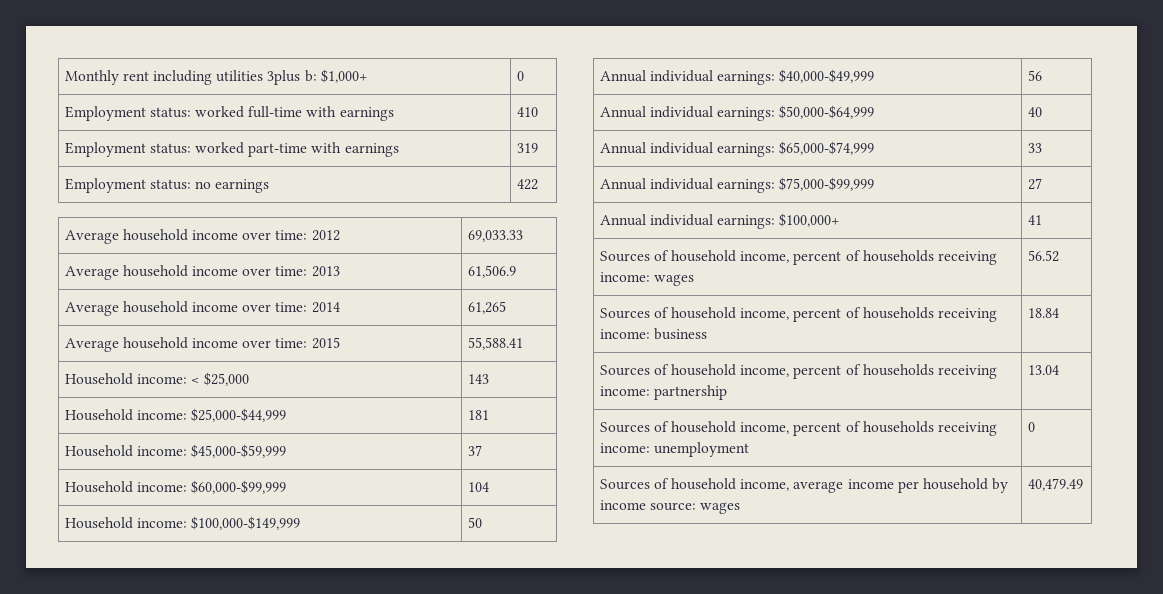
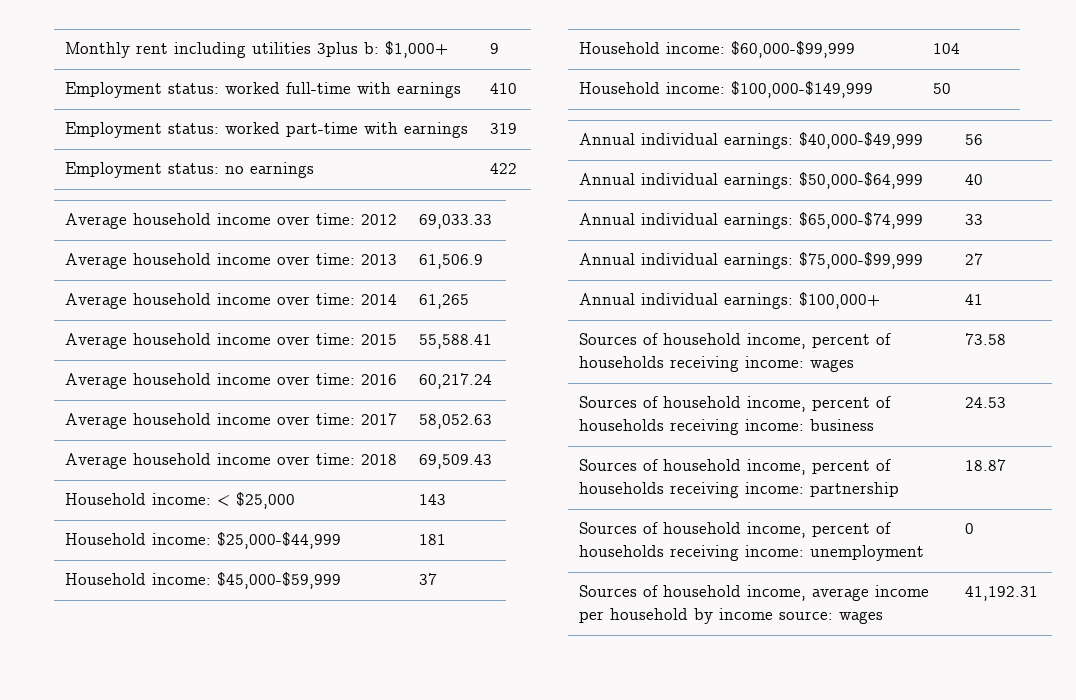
- Monthly rent including utilities 3plus b: $1,000+ | 0
+ Monthly rent including utilities 3plus b: $1,000+ | 9
+ Average household income over time: 2016 | 60,217.24
+ Average household income over time: 2017 | 58,052.63
+ Average household income over time: 2018 | 69,509.43
- Sources of household income, percent of households receiving income: wages | 56.52
+ Sources of household income, percent of households receiving income: wages | 73.58
- Sources of household income, percent of households receiving income: business | 18.84
+ Sources of household income, percent of households receiving income: business | 24.53
- Sources of household income, percent of households receiving income: partnership | 13.04
+ Sources of household income, percent of households receiving income: partnership | 18.87
- Sources of household income, average income per household by income source: wages | 40,479.49
+ Sources of household income, average income per household by income source: wages | 41,192.31

